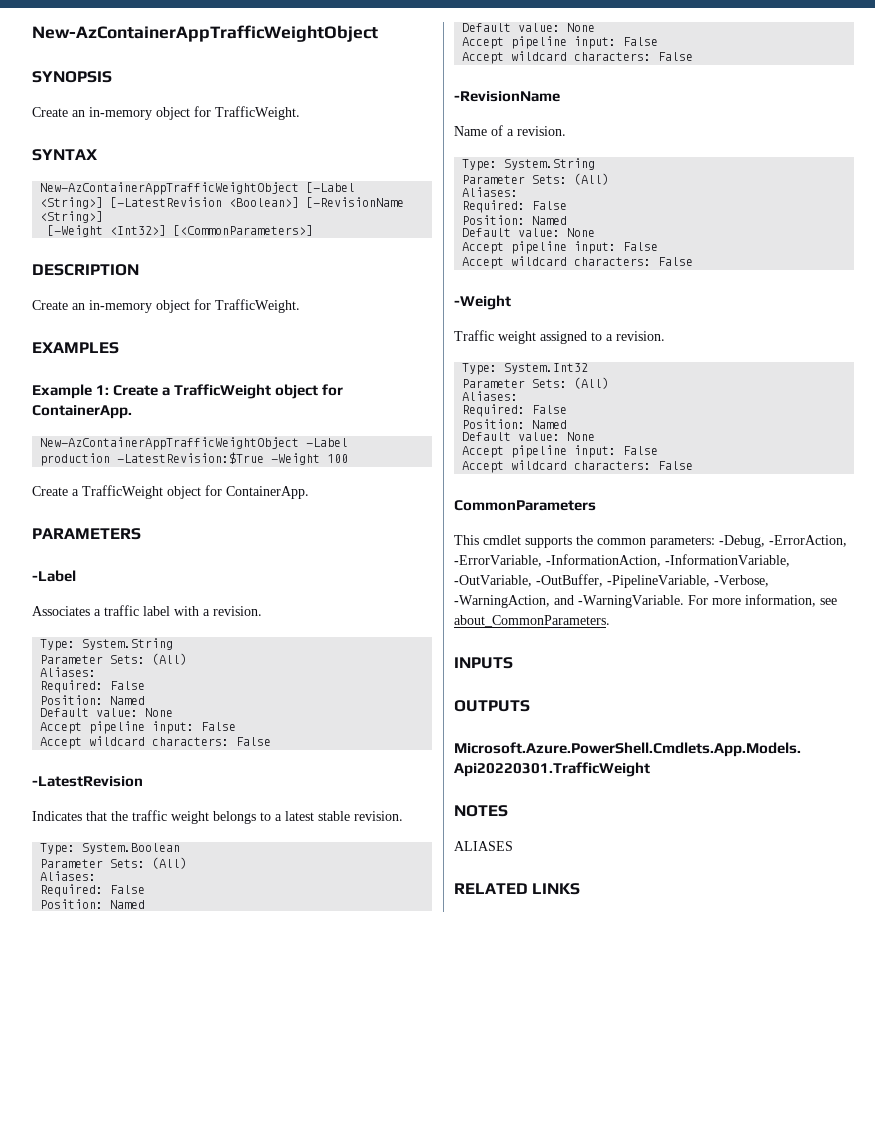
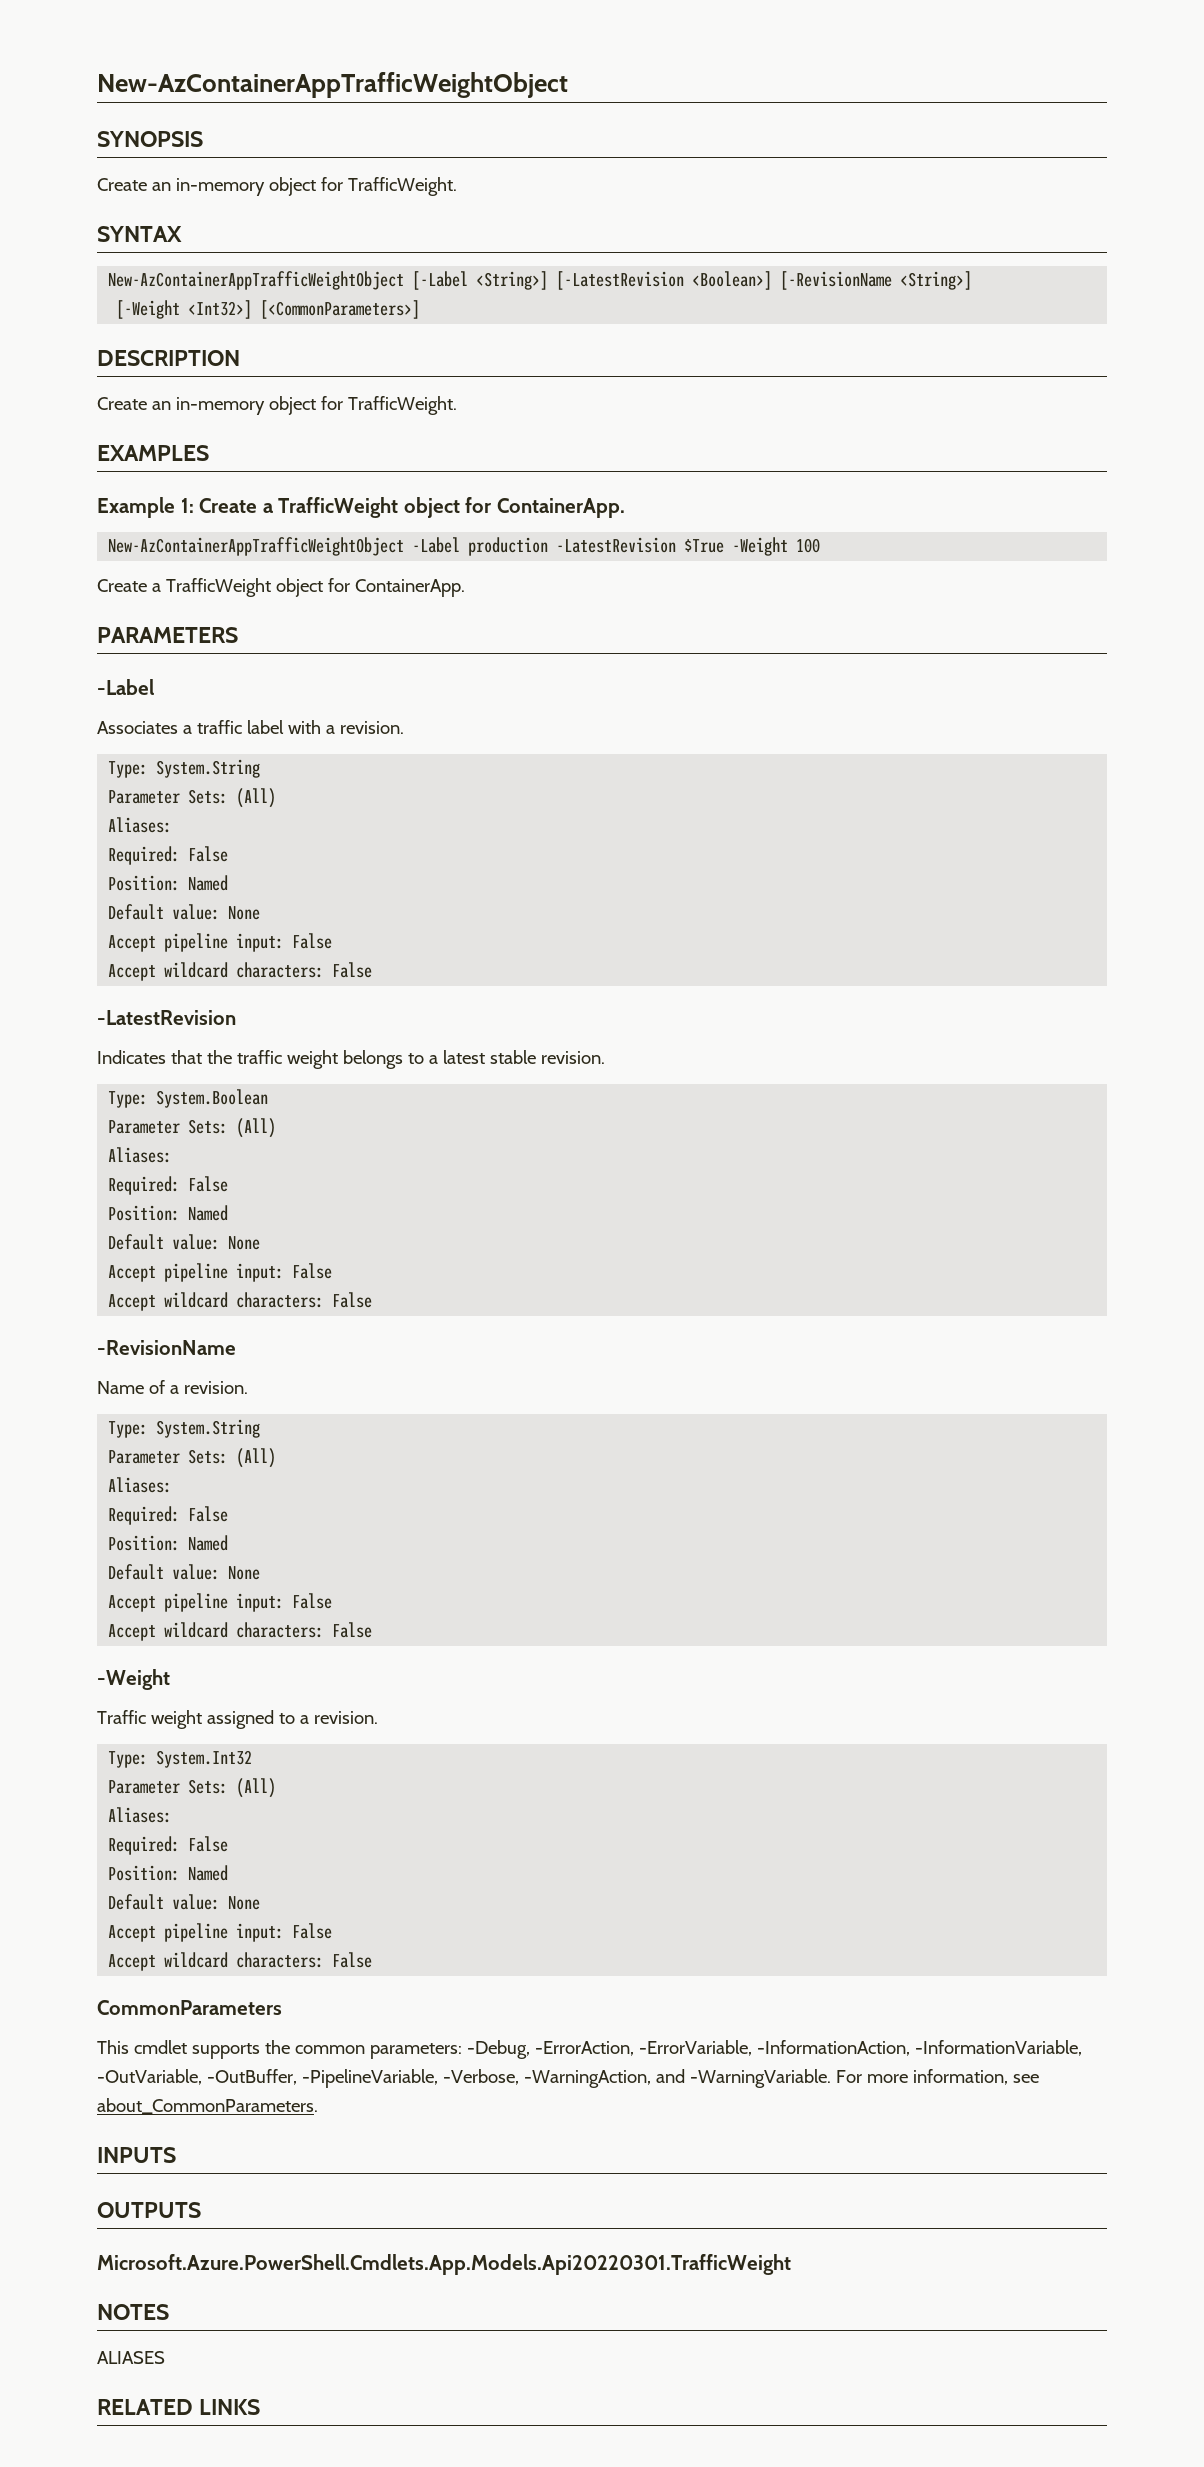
- New-AzContainerAppTrafficWeightObject -Label production -LatestRevision:$True -Weight 100
+ New-AzContainerAppTrafficWeightObject -Label production -LatestRevision $True -Weight 100

